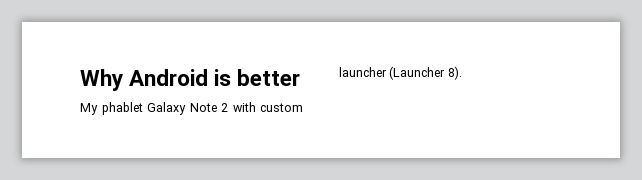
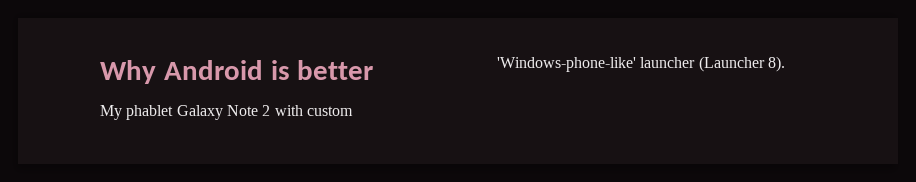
- My phablet Galaxy Note 2 with custom launcher (Launcher 8).
+ My phablet Galaxy Note 2 with custom 'Windows-phone-like' launcher (Launcher 8).

